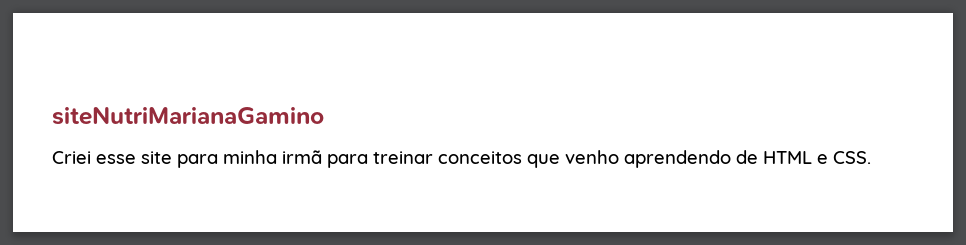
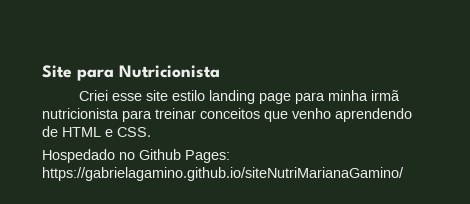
- siteNutriMarianaGamino
+ Site para Nutricionista
- Criei esse site para minha irmã para treinar conceitos que venho aprendendo de HTML e CSS.
+ Criei esse site estilo landing page para minha irmã nutricionista para treinar conceitos que venho aprendendo de HTML e CSS.
+ Hospedado no Github Pages: https://gabrielagamino.github.io/siteNutriMarianaGamino/

